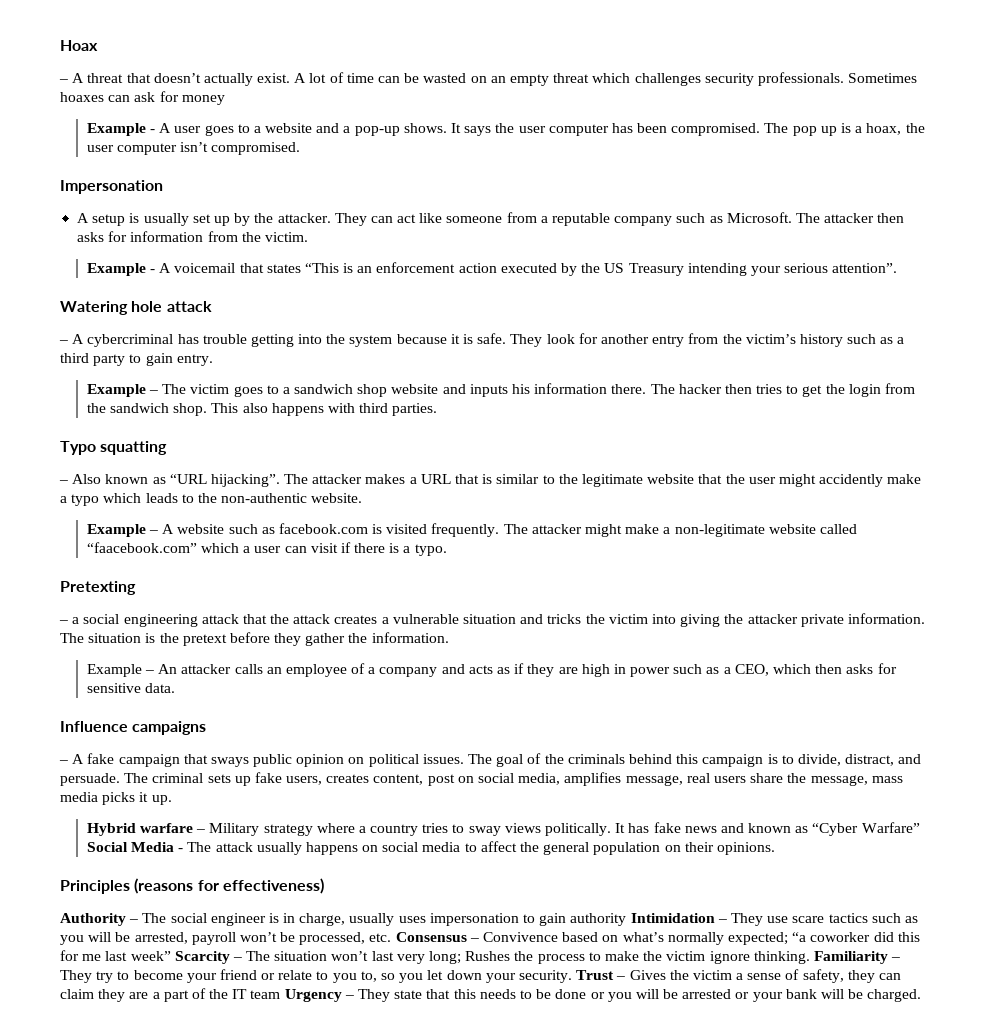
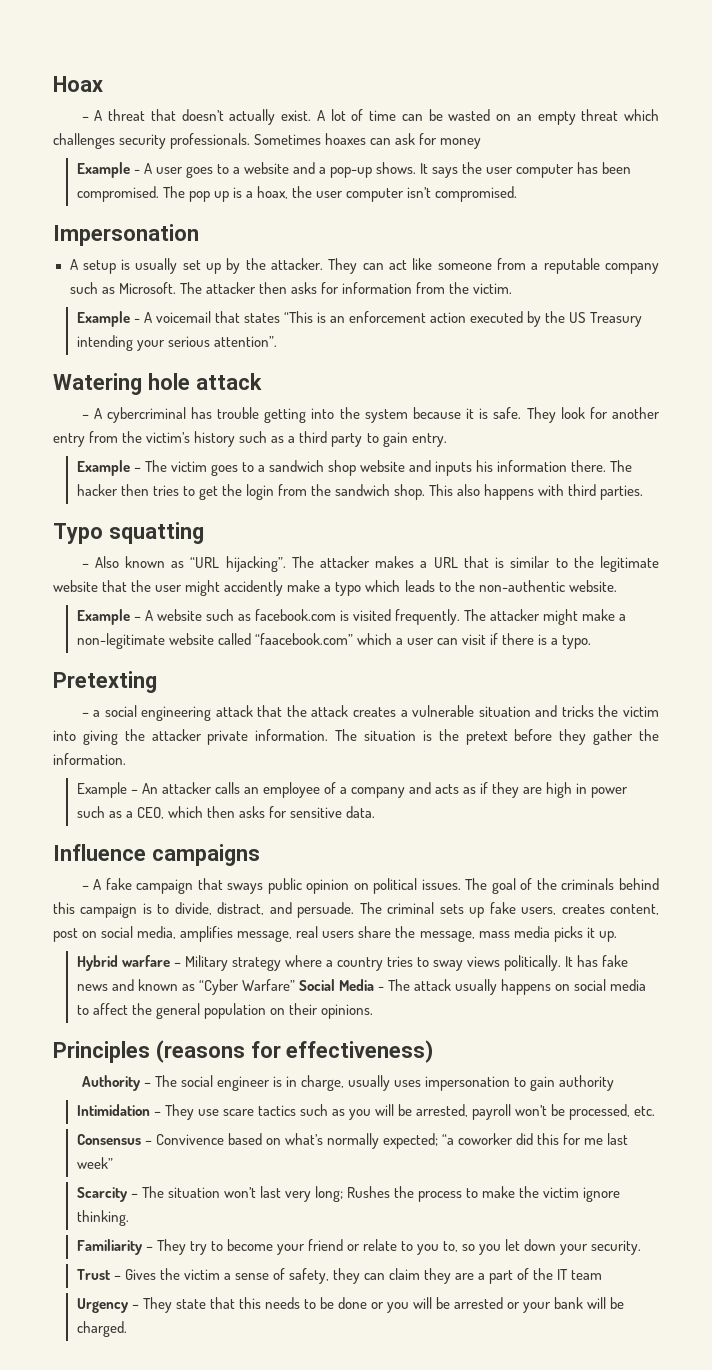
- Authority – The social engineer is in charge, usually uses impersonation to gain authority Intimidation – They use scare tactics such as you will be arrested, payroll won’t be processed, etc. Consensus – Convivence based on what’s normally expected;
+ Authority – The social engineer is in charge, usually uses impersonation to gain authority
+ Intimidation – They use scare tactics such as you will be arrested, payroll won’t be processed, etc.
+ Consensus – Convivence based on what’s normally expected;
- “a coworker did this for me last week” Scarcity – The situation won’t last very long;
+ “a coworker did this for me last week”
+ Scarcity – The situation won’t last very long;
- Rushes the process to make the victim ignore thinking. Familiarity – They try to become your friend or relate to you to, so you let down your security. Trust – Gives the victim a sense of safety, they can claim they are a part of the IT team Urgency – They state that this needs to be done or you will be arrested or your bank will be charged.
+ Rushes the process to make the victim ignore thinking.
+ Familiarity – They try to become your friend or relate to you to, so you let down your security.
+ Trust – Gives the victim a sense of safety, they can claim they are a part of the IT team
+ Urgency – They state that this needs to be done or you will be arrested or your bank will be charged.

